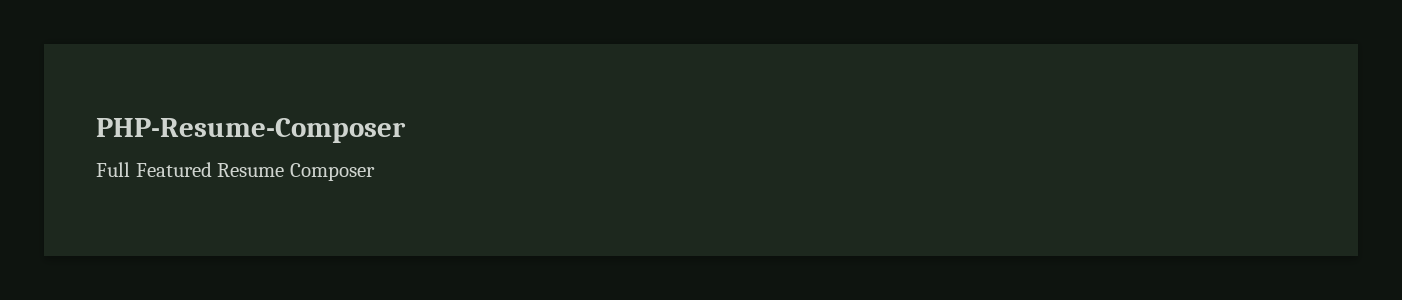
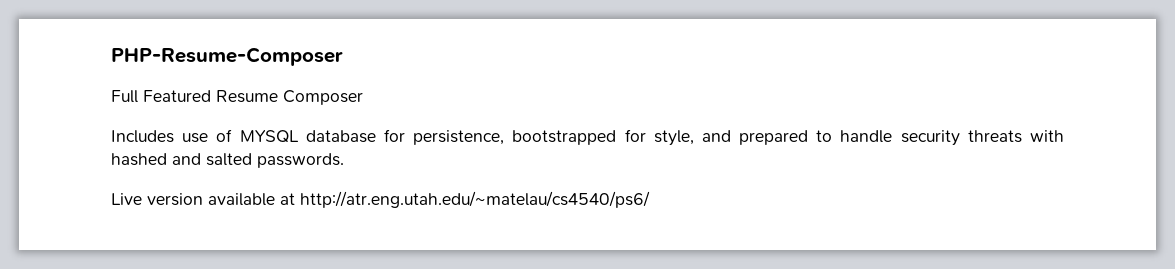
+ Includes use of MYSQL database for persistence, bootstrapped for style, and prepared to handle security threats with hashed and salted passwords.
+ Live version available at http://atr.eng.utah.edu/~matelau/cs4540/ps6/

